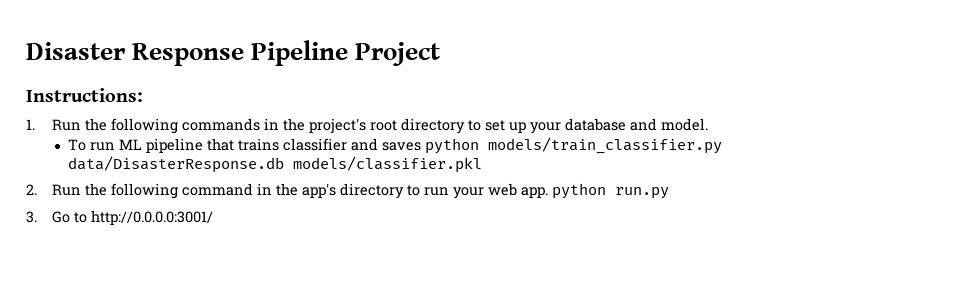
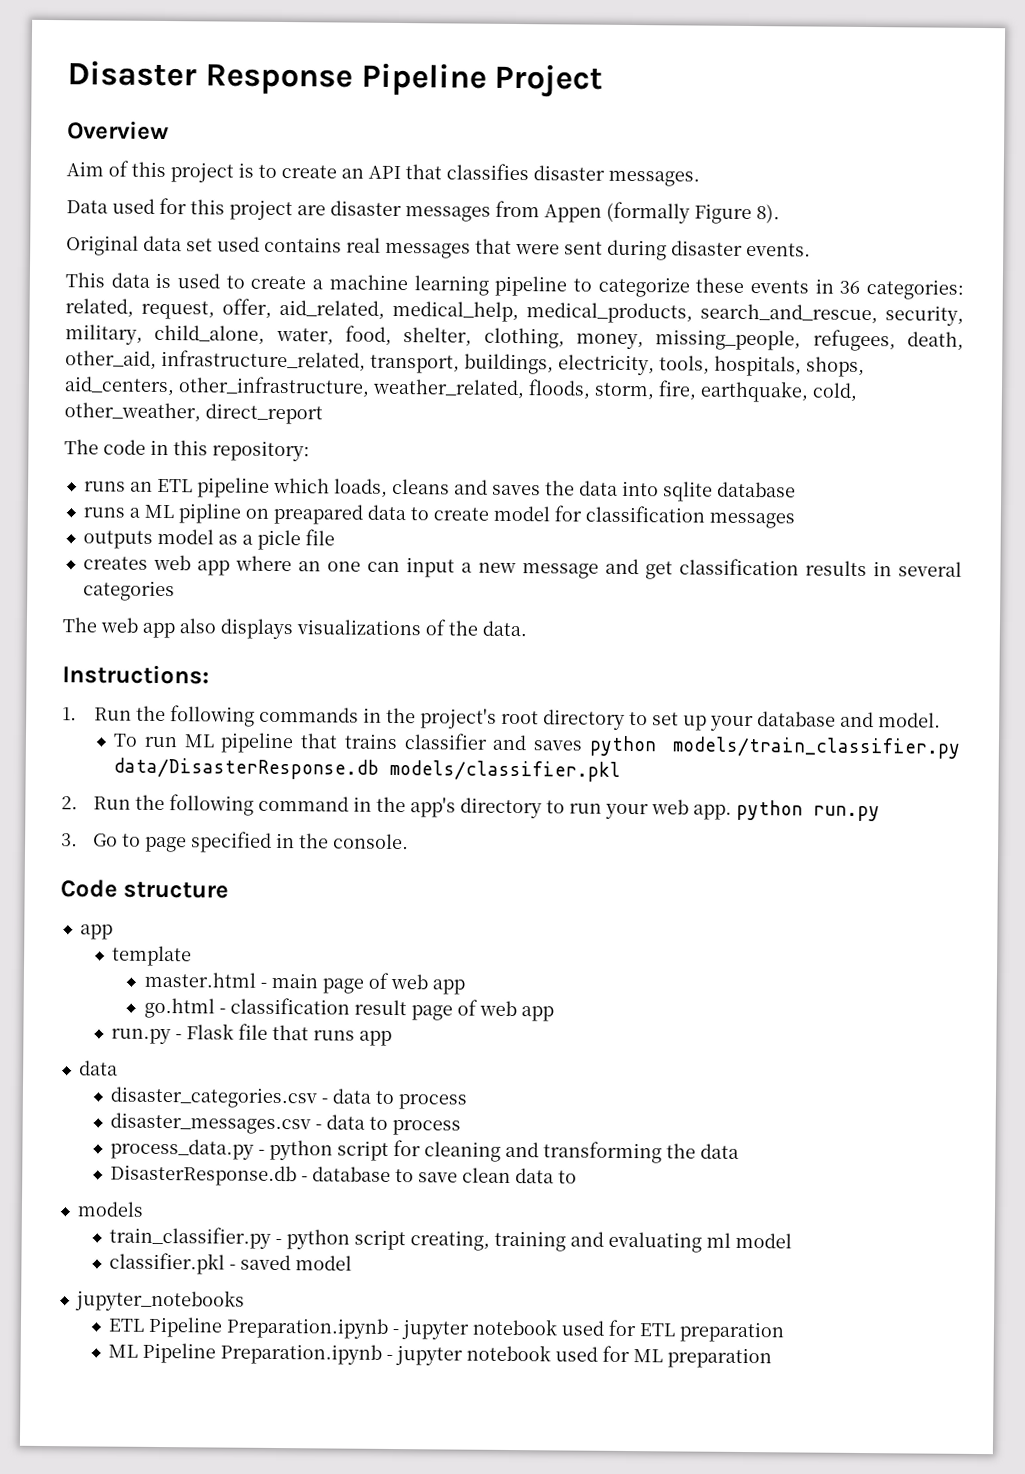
+ Overview
+ Aim of this project is to create an API that classifies disaster messages.
+ Data used for this project are disaster messages from Appen (formally Figure 8).
+ Original data set used contains real messages that were sent during disaster events.
+ This data is used to create a machine learning pipeline to categorize these events in 36 categories: related, request, offer, aid_related, medical_help, medical_products, search_and_rescue, security, military, child_alone, water, food, shelter, clothing, money, missing_people, refugees, death, other_aid, infrastructure_related, transport, buildings, electricity, tools, hospitals, shops, aid_centers, other_infrastructure, weather_related, floods, storm, fire, earthquake, cold, other_weather, direct_report
+ The code in this repository:
+ runs an ETL pipeline which loads, cleans and saves the data into sqlite database
+ runs a ML pipline on preapared data to create model for classification messages
+ outputs model as a picle file
+ creates web app where an one can input a new message and get classification results in several categories
+ The web app also displays visualizations of the data.
- 3. Go to http://0.0.0.0:3001/
+ 3. Go to page specified in the console.
+ Code structure
+ app
+ template
+ master.html - main page of web app
+ go.html - classification result page of web app
+ run.py - Flask file that runs app
+ data
+ disaster_categories.csv - data to process
+ disaster_messages.csv - data to process
+ process_data.py - python script for cleaning and transforming the data
+ DisasterResponse.db - database to save clean data to
+ models
+ train_classifier.py - python script creating, training and evaluating ml model
+ classifier.pkl - saved model
+ jupyter_notebooks
+ ETL Pipeline Preparation.ipynb - jupyter notebook used for ETL preparation
+ ML Pipeline Preparation.ipynb - jupyter notebook used for ML preparation

